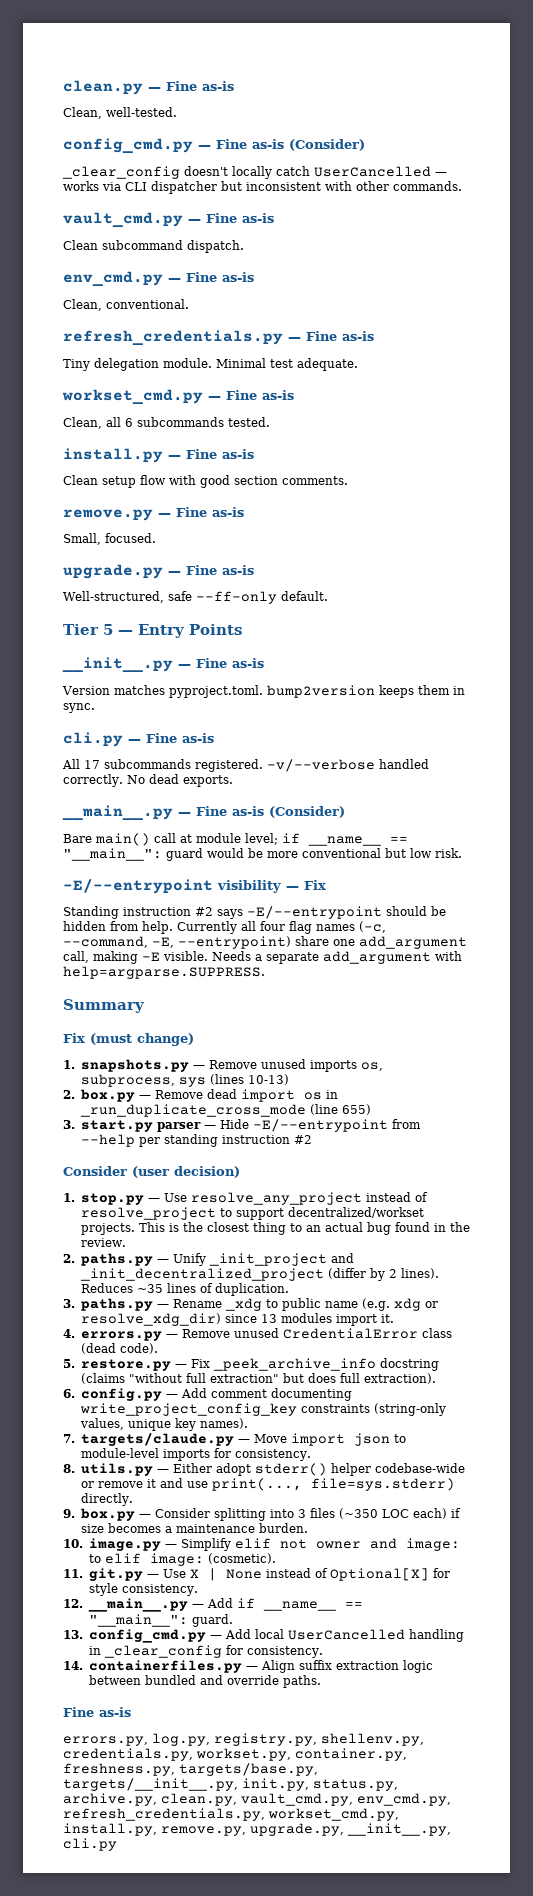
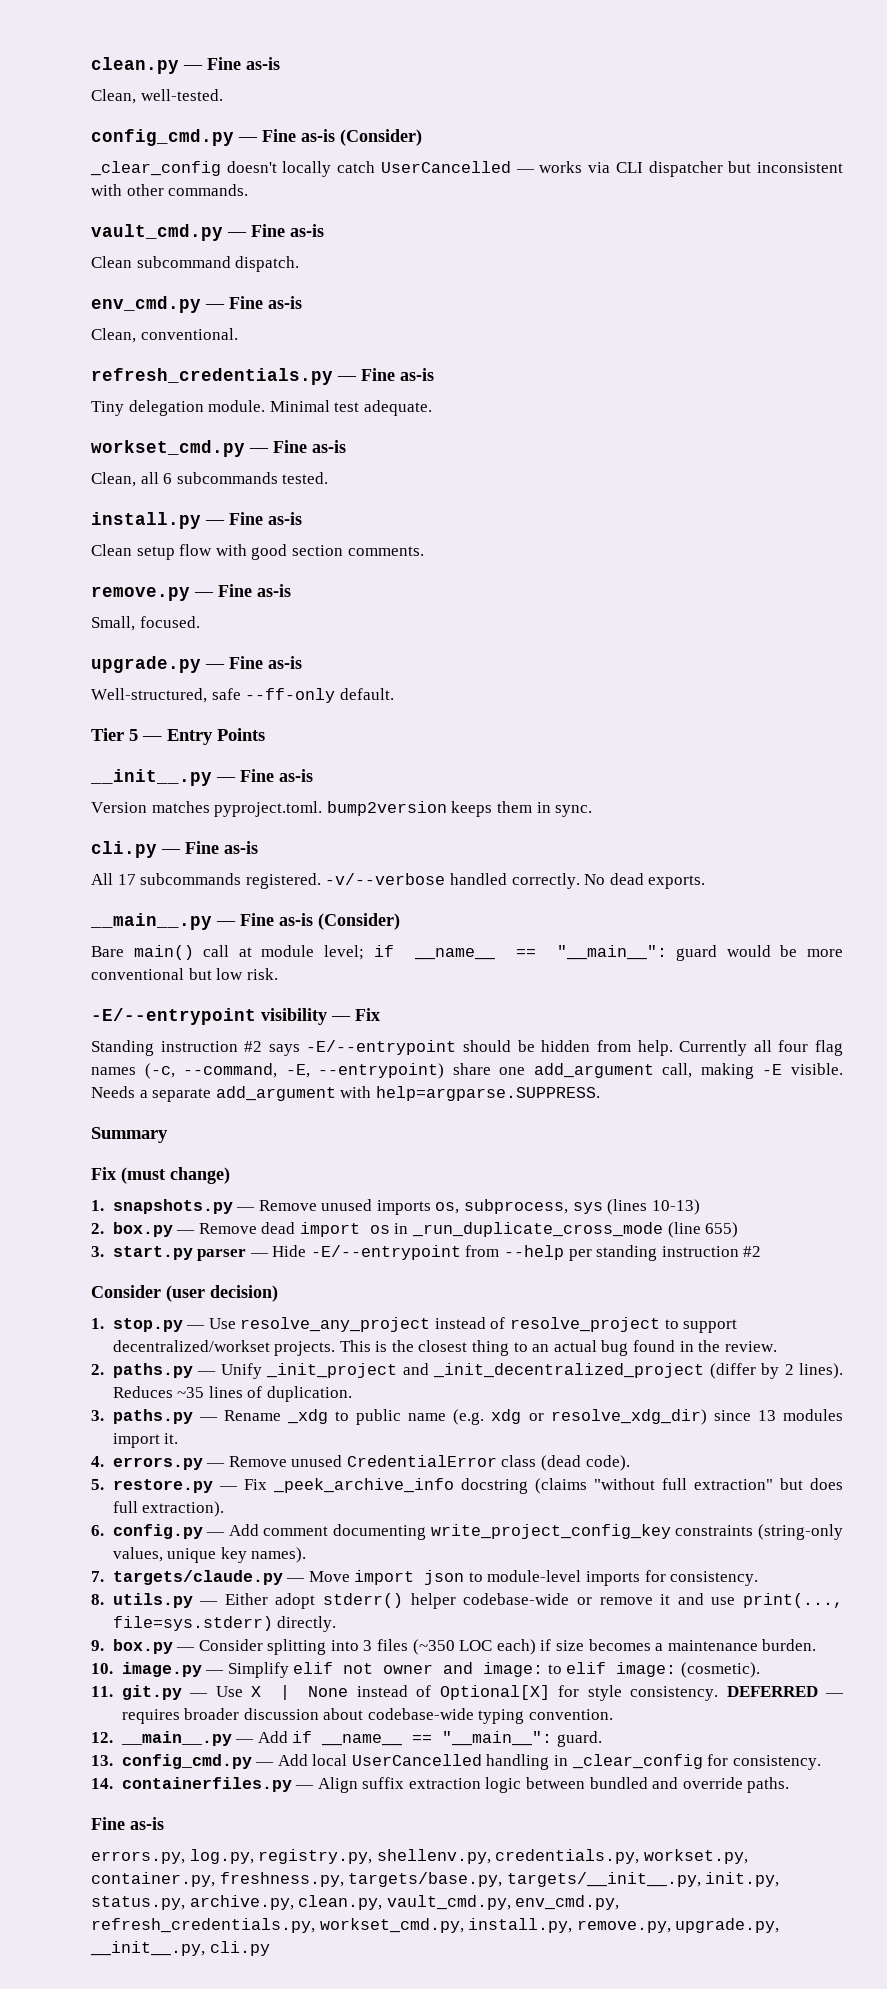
+ DEFERRED — requires broader discussion about codebase-wide typing convention.

